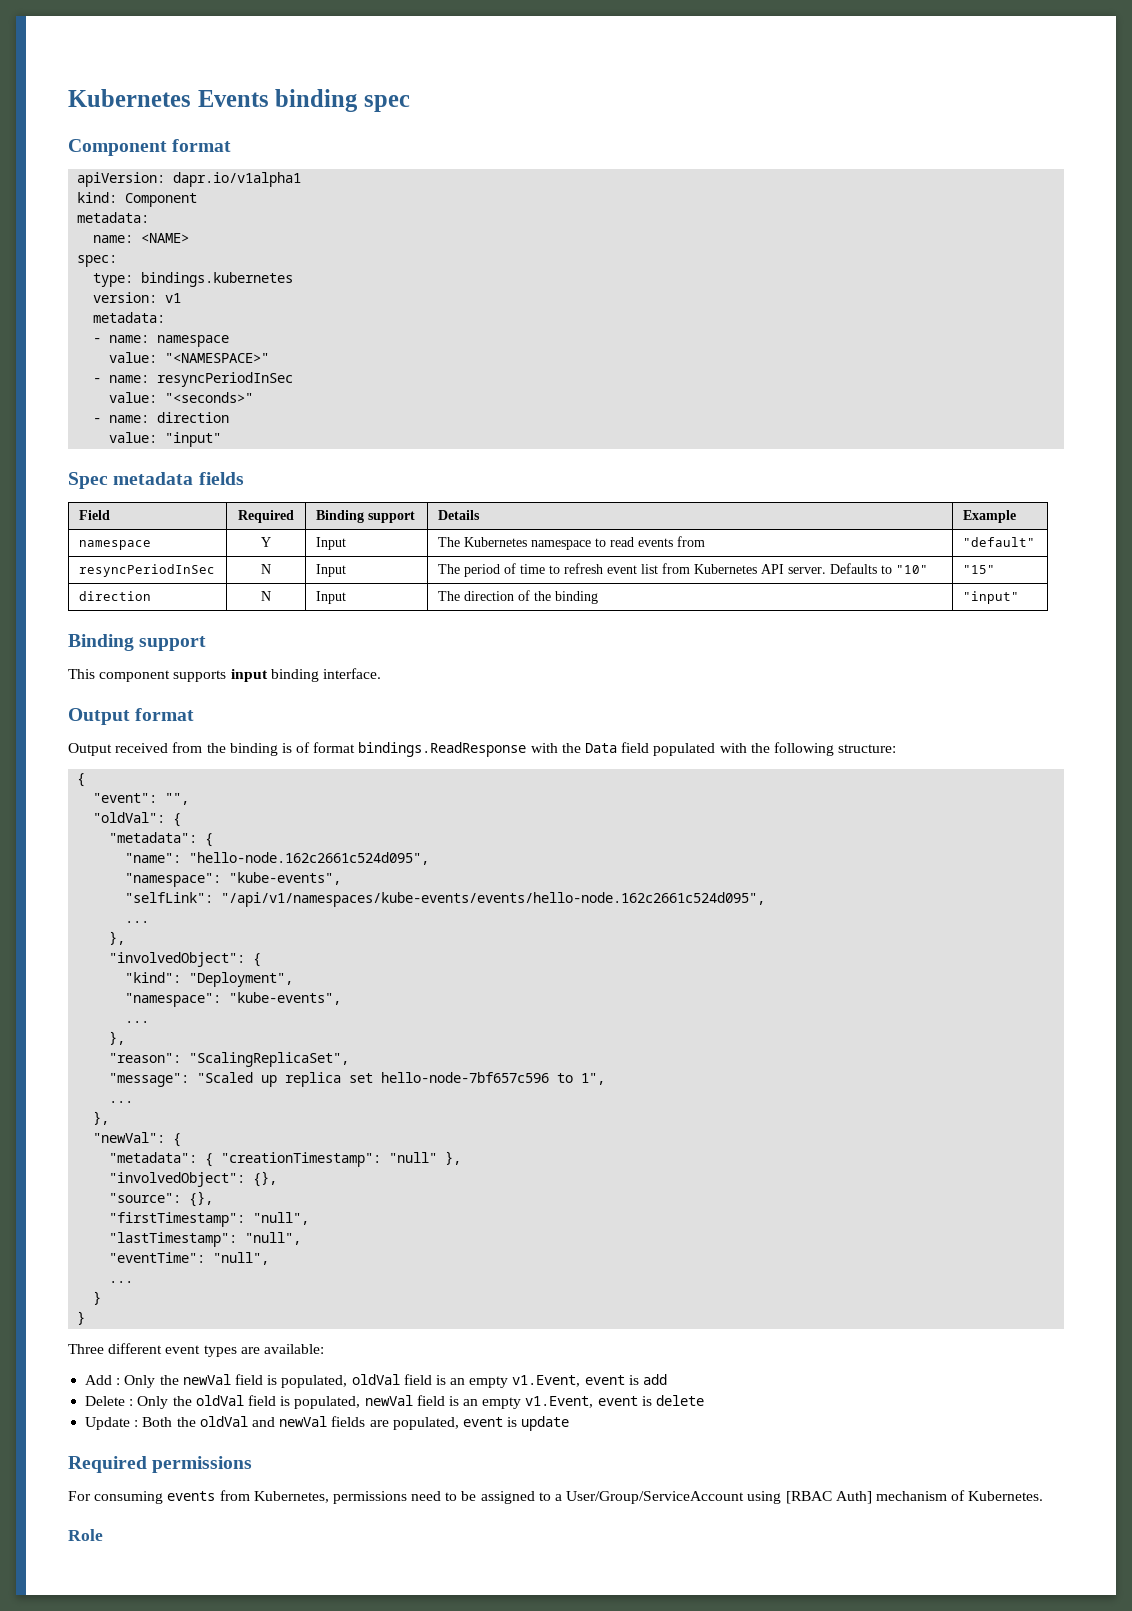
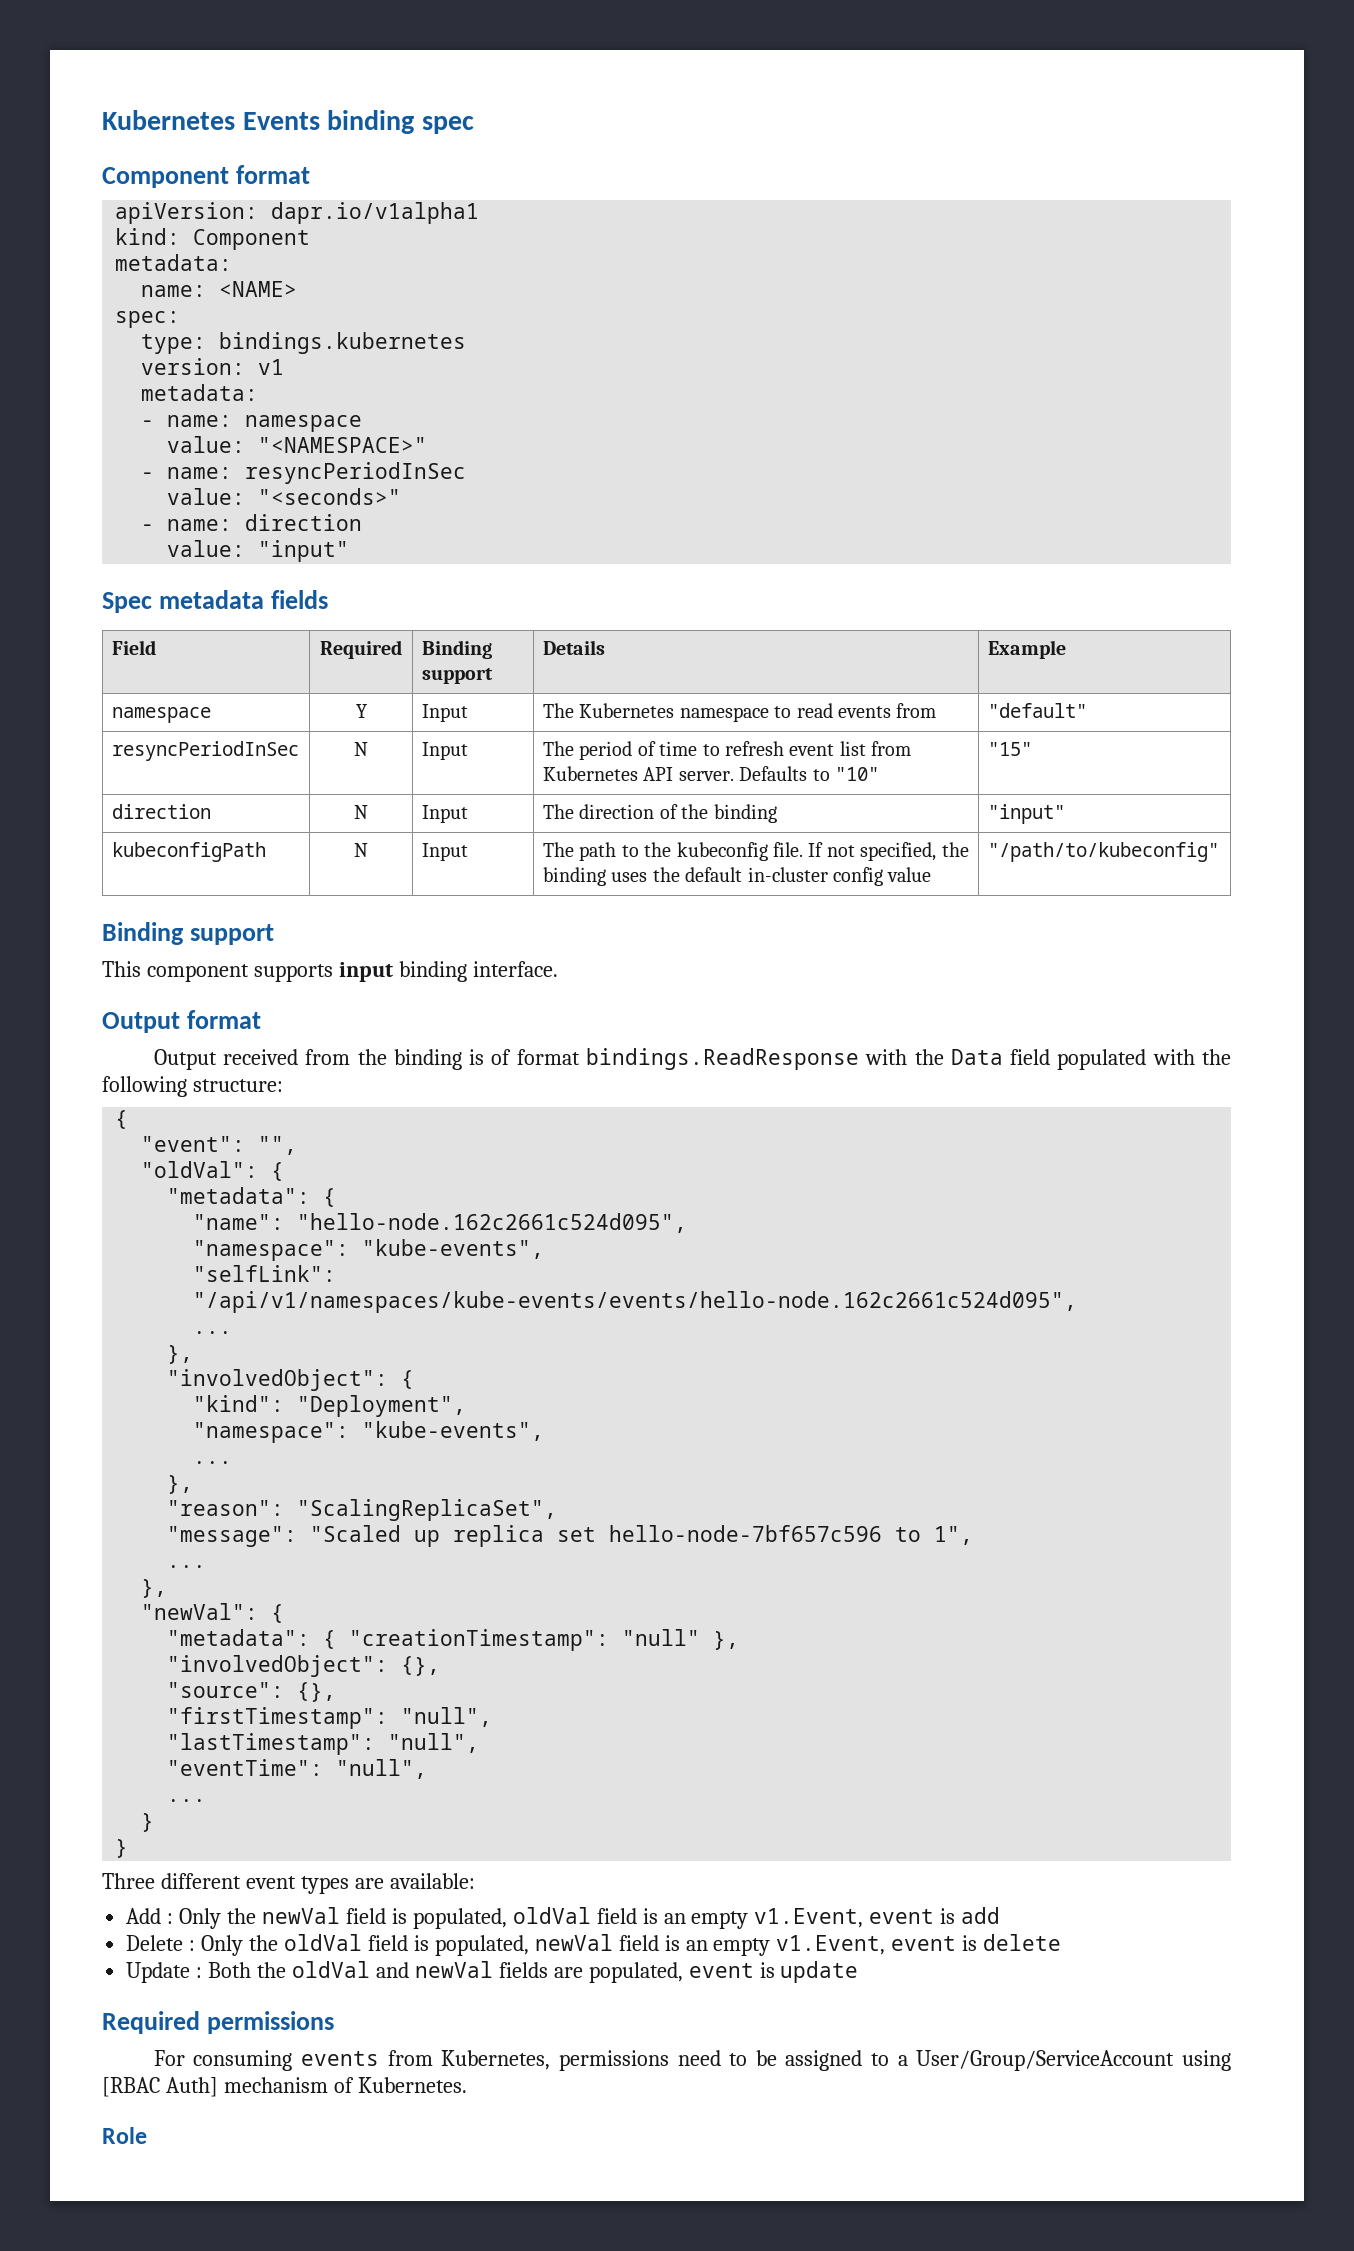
+ kubeconfigPath | N | Input | The path to the kubeconfig file. If not specified, the binding uses the default in-cluster config value | "/path/to/kubeconfig"

